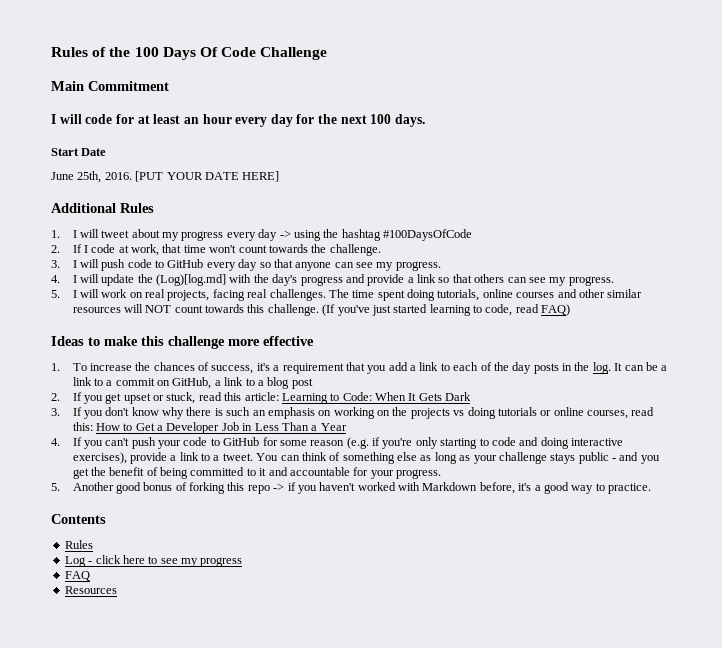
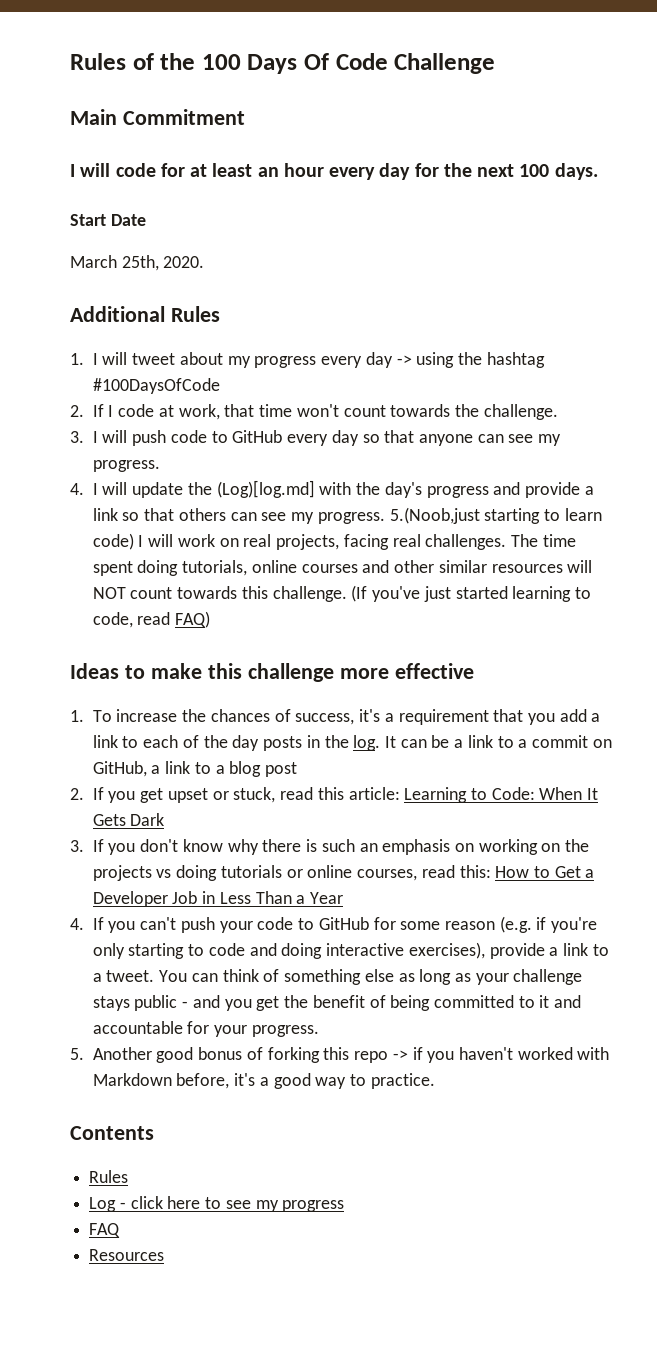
- June 25th, 2016. [PUT YOUR DATE HERE]
+ March 25th, 2020.
- 4. I will update the (Log)[log.md] with the day's progress and provide a link so that others can see my progress.
- 5. I will work on real projects, facing real challenges.
+ 4. I will update the (Log)[log.md] with the day's progress and provide a link so that others can see my progress. 5.(Noob,just starting to learn code) I will work on real projects, facing real challenges.

